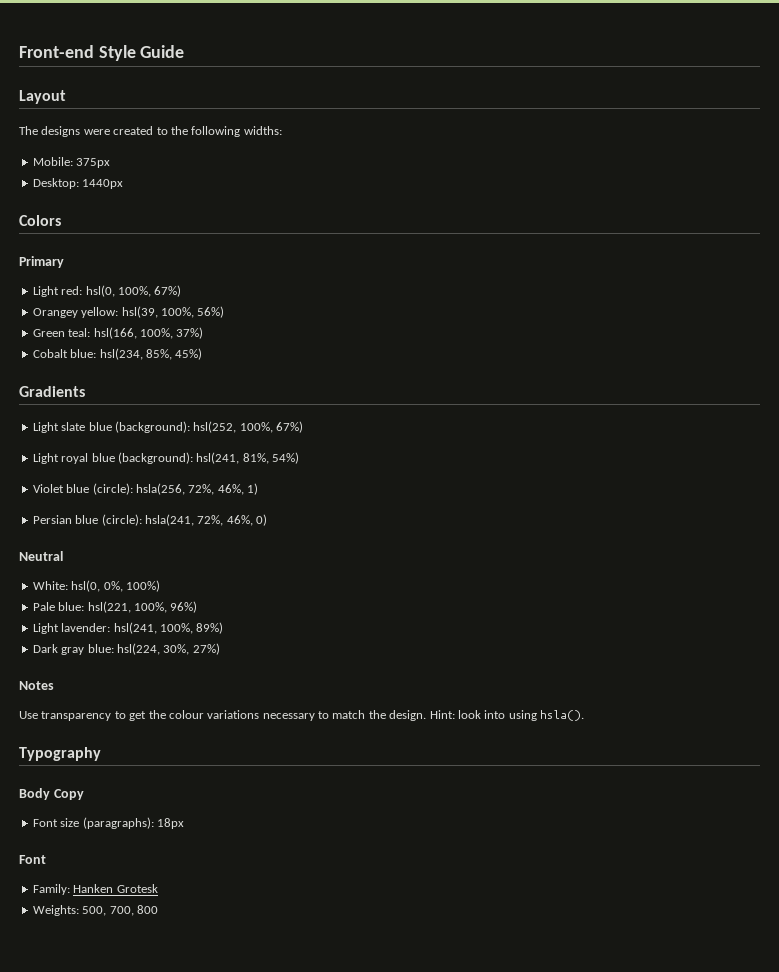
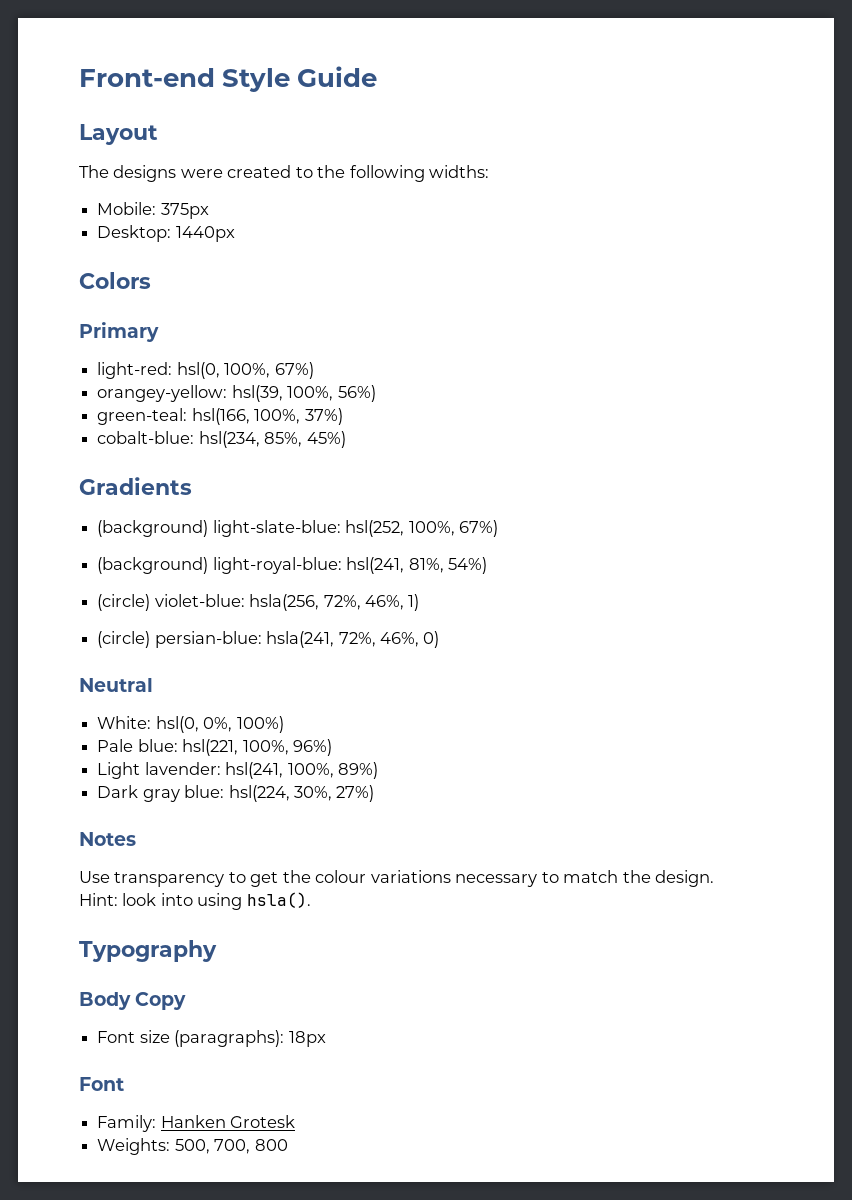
- Light red: hsl(0, 100%, 67%)
+ light-red: hsl(0, 100%, 67%)
- Orangey yellow: hsl(39, 100%, 56%)
+ orangey-yellow: hsl(39, 100%, 56%)
- Green teal: hsl(166, 100%, 37%)
+ green-teal: hsl(166, 100%, 37%)
- Cobalt blue: hsl(234, 85%, 45%)
+ cobalt-blue: hsl(234, 85%, 45%)
- Light slate blue (background): hsl(252, 100%, 67%)
+ (background) light-slate-blue: hsl(252, 100%, 67%)
- Light royal blue (background): hsl(241, 81%, 54%)
+ (background) light-royal-blue: hsl(241, 81%, 54%)
- Violet blue (circle): hsla(256, 72%, 46%, 1)
+ (circle) violet-blue: hsla(256, 72%, 46%, 1)
- Persian blue (circle): hsla(241, 72%, 46%, 0)
+ (circle) persian-blue: hsla(241, 72%, 46%, 0)

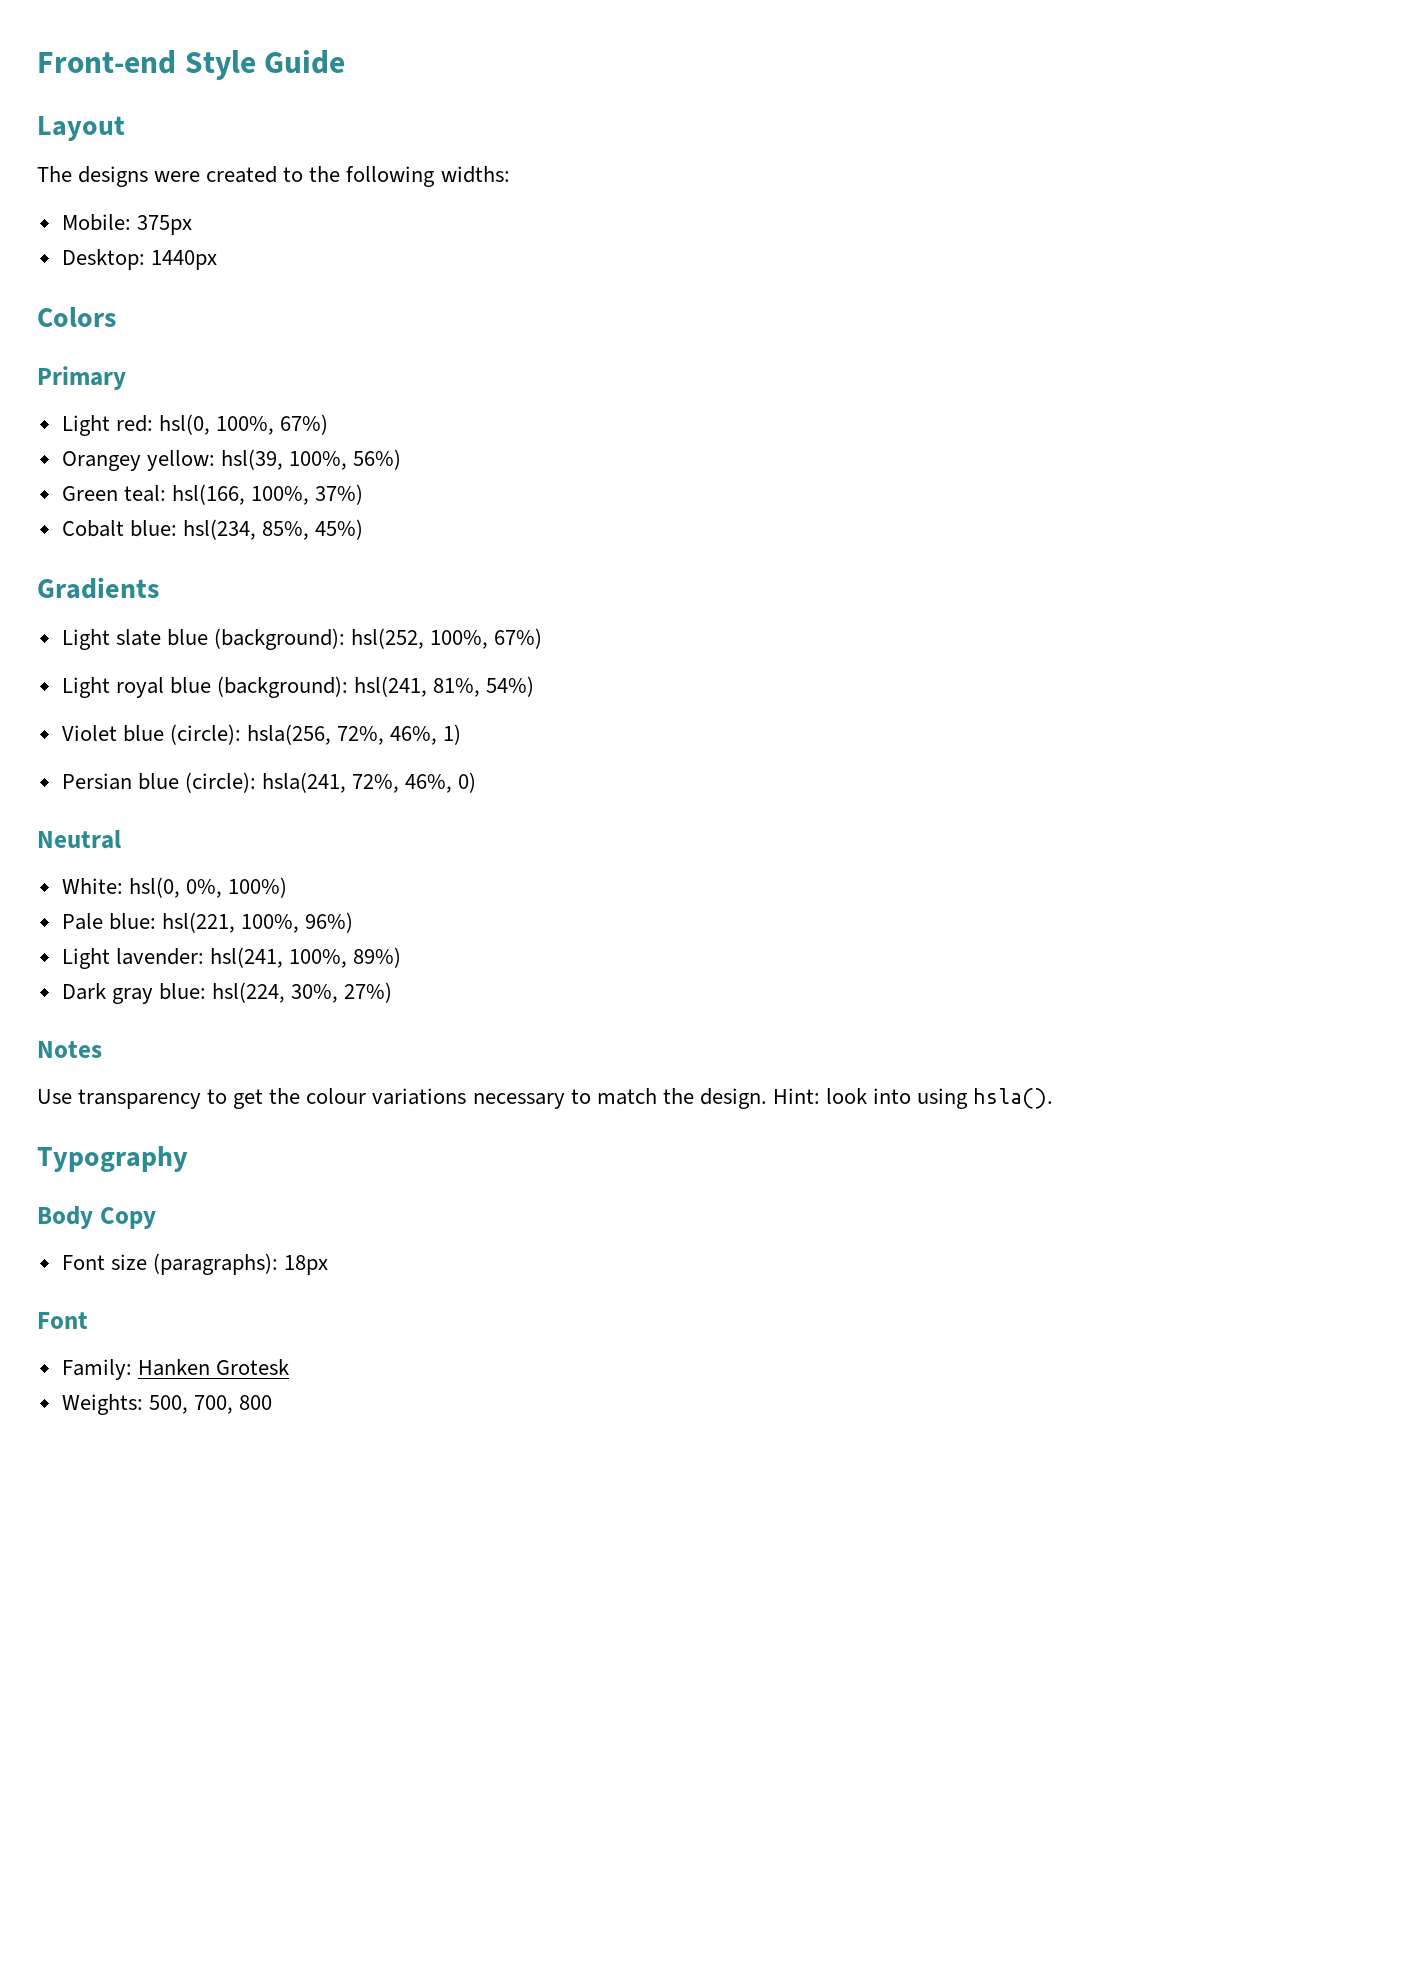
- light-red: hsl(0, 100%, 67%)
+ Light red: hsl(0, 100%, 67%)
- orangey-yellow: hsl(39, 100%, 56%)
+ Orangey yellow: hsl(39, 100%, 56%)
- green-teal: hsl(166, 100%, 37%)
+ Green teal: hsl(166, 100%, 37%)
- cobalt-blue: hsl(234, 85%, 45%)
+ Cobalt blue: hsl(234, 85%, 45%)
- (background) light-slate-blue: hsl(252, 100%, 67%)
+ Light slate blue (background): hsl(252, 100%, 67%)
- (background) light-royal-blue: hsl(241, 81%, 54%)
+ Light royal blue (background): hsl(241, 81%, 54%)
- (circle) violet-blue: hsla(256, 72%, 46%, 1)
+ Violet blue (circle): hsla(256, 72%, 46%, 1)
- (circle) persian-blue: hsla(241, 72%, 46%, 0)
+ Persian blue (circle): hsla(241, 72%, 46%, 0)

